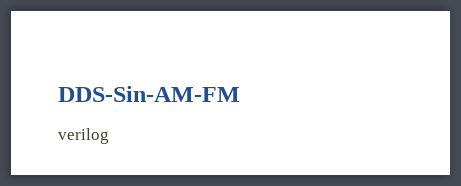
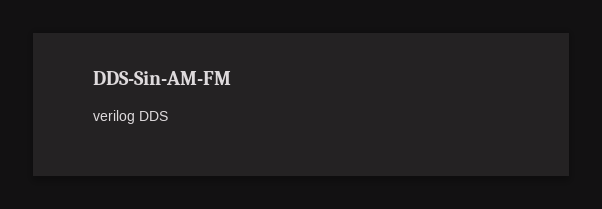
- verilog
+ verilog DDS

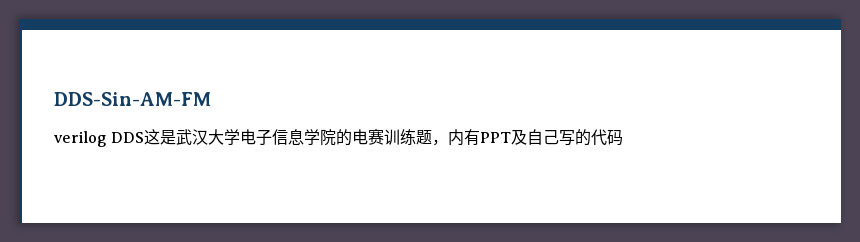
- verilog DDS
+ verilog DDS这是武汉大学电子信息学院的电赛训练题，内有PPT及自己写的代码

